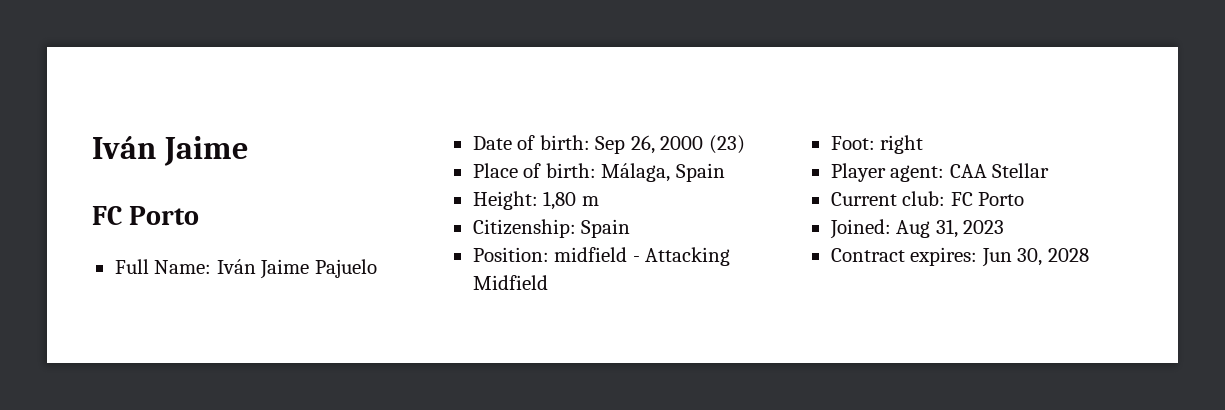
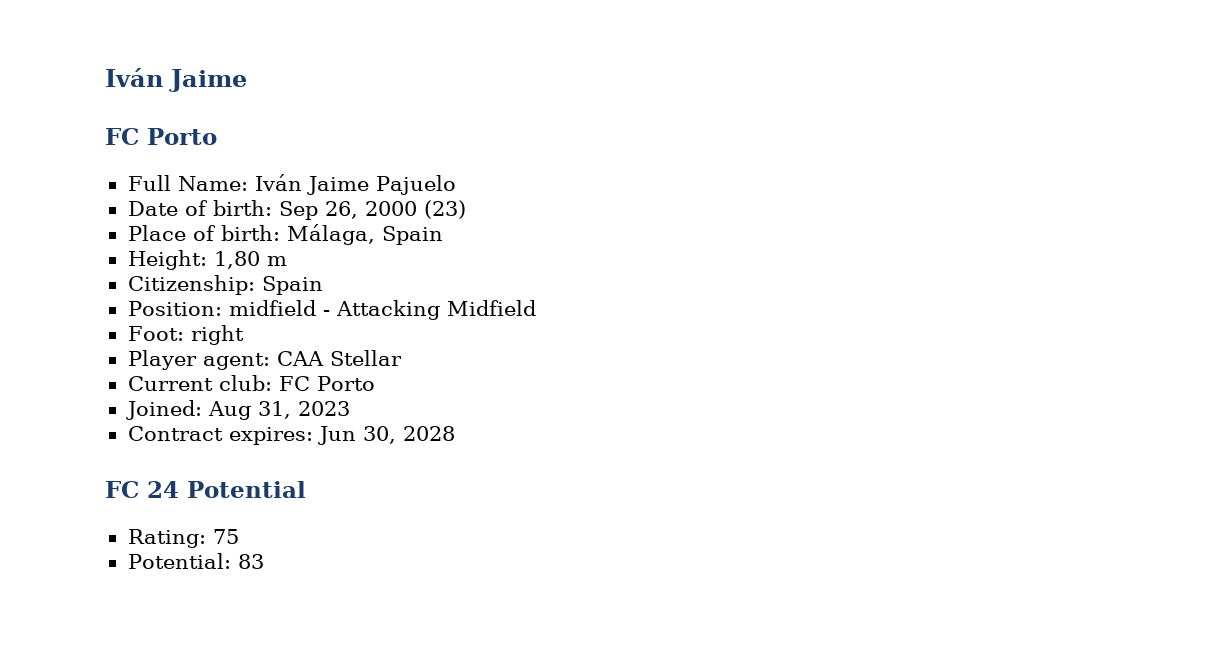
+ FC 24 Potential
+ Rating: 75
+ Potential: 83

